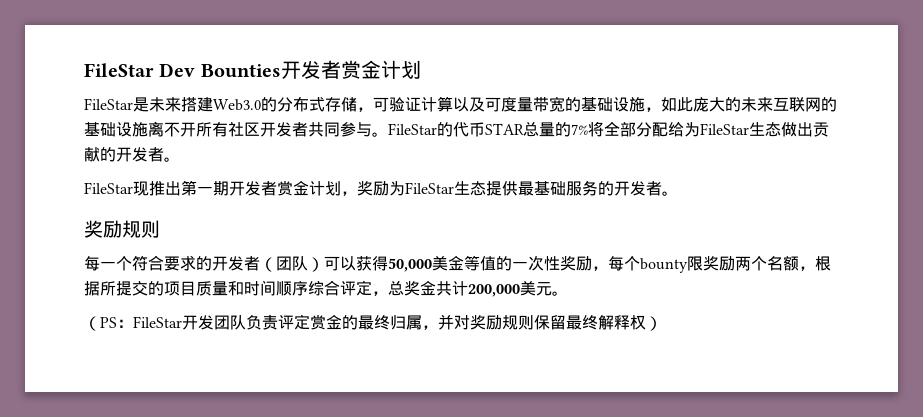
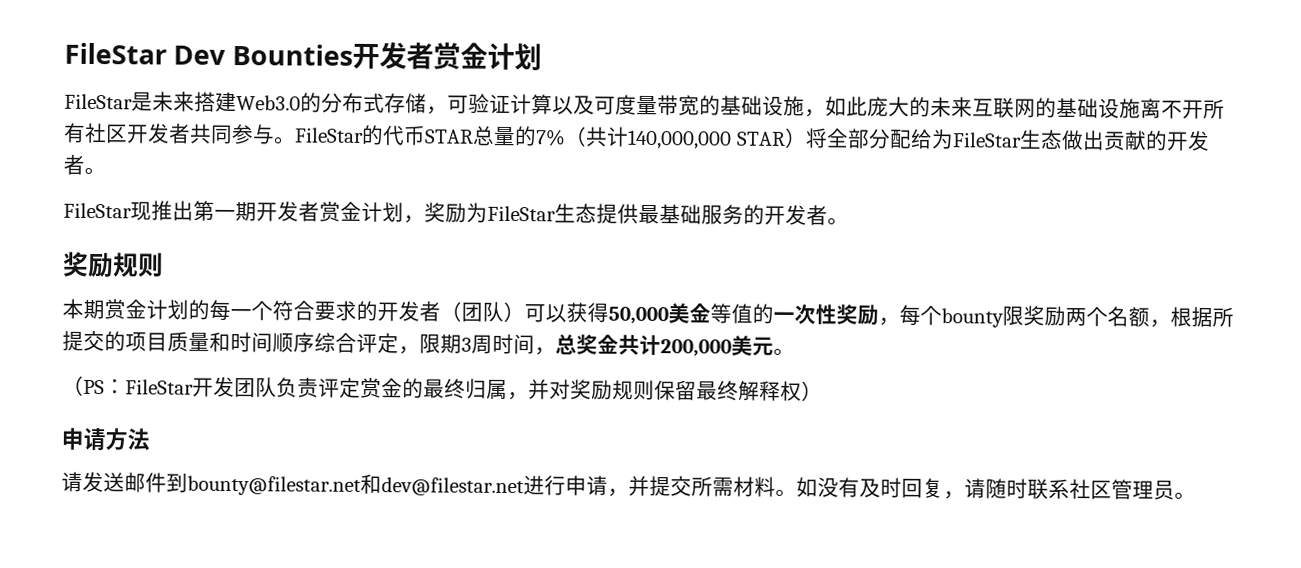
- FileStar的代币STAR总量的7%将全部分配给为FileStar生态做出贡献的开发者。
+ FileStar的代币STAR总量的7%（共计140,000,000 STAR）将全部分配给为FileStar生态做出贡献的开发者。
- 每一个符合要求的开发者（团队）可以获得50,000美金等值的一次性奖励，每个bounty限奖励两个名额，根据所提交的项目质量和时间顺序综合评定，总奖金共计200,000美元。
+ 本期赏金计划的每一个符合要求的开发者（团队）可以获得50,000美金等值的一次性奖励，每个bounty限奖励两个名额，根据所提交的项目质量和时间顺序综合评定，限期3周时间，总奖金共计200,000美元。
+ 申请方法
+ 请发送邮件到bounty@filestar.net和dev@filestar.net进行申请，并提交所需材料。如没有及时回复，请随时联系社区管理员。

